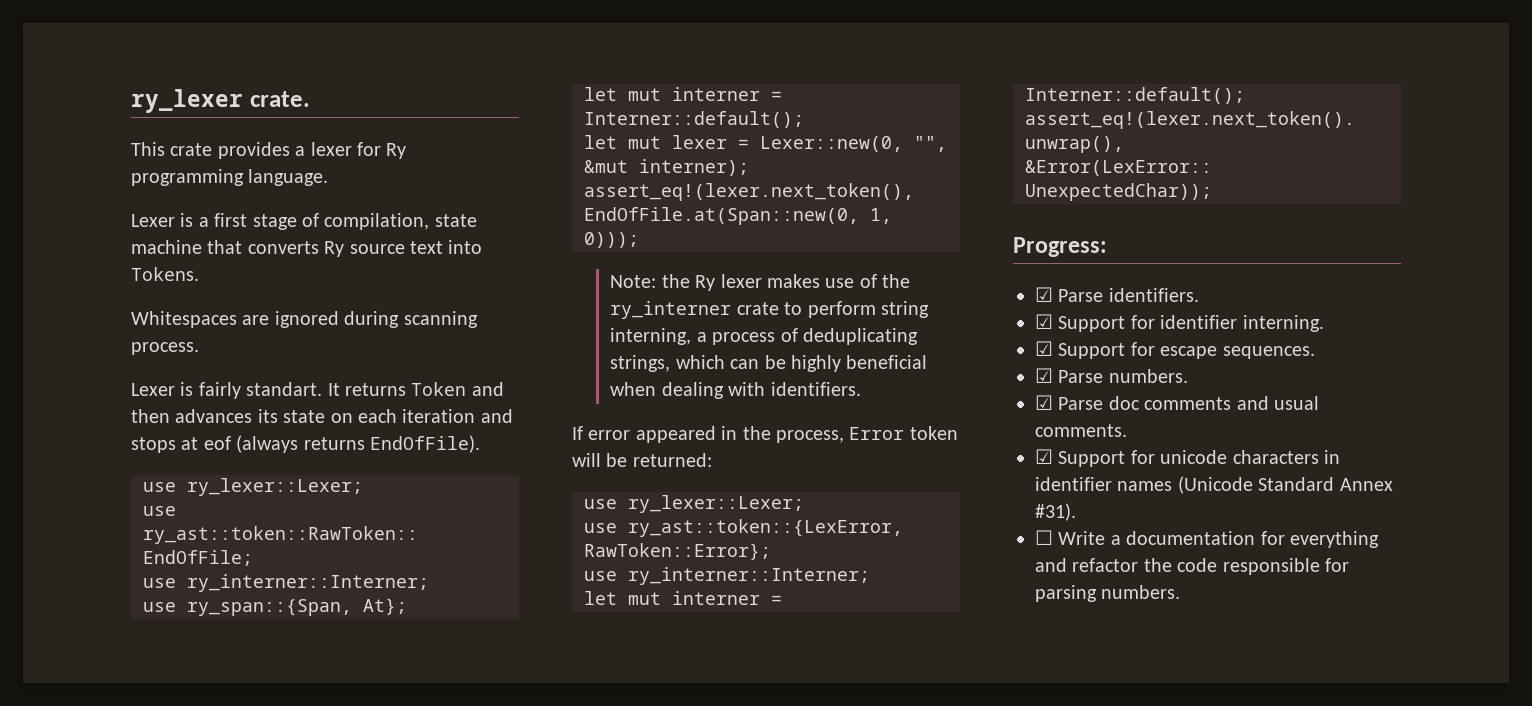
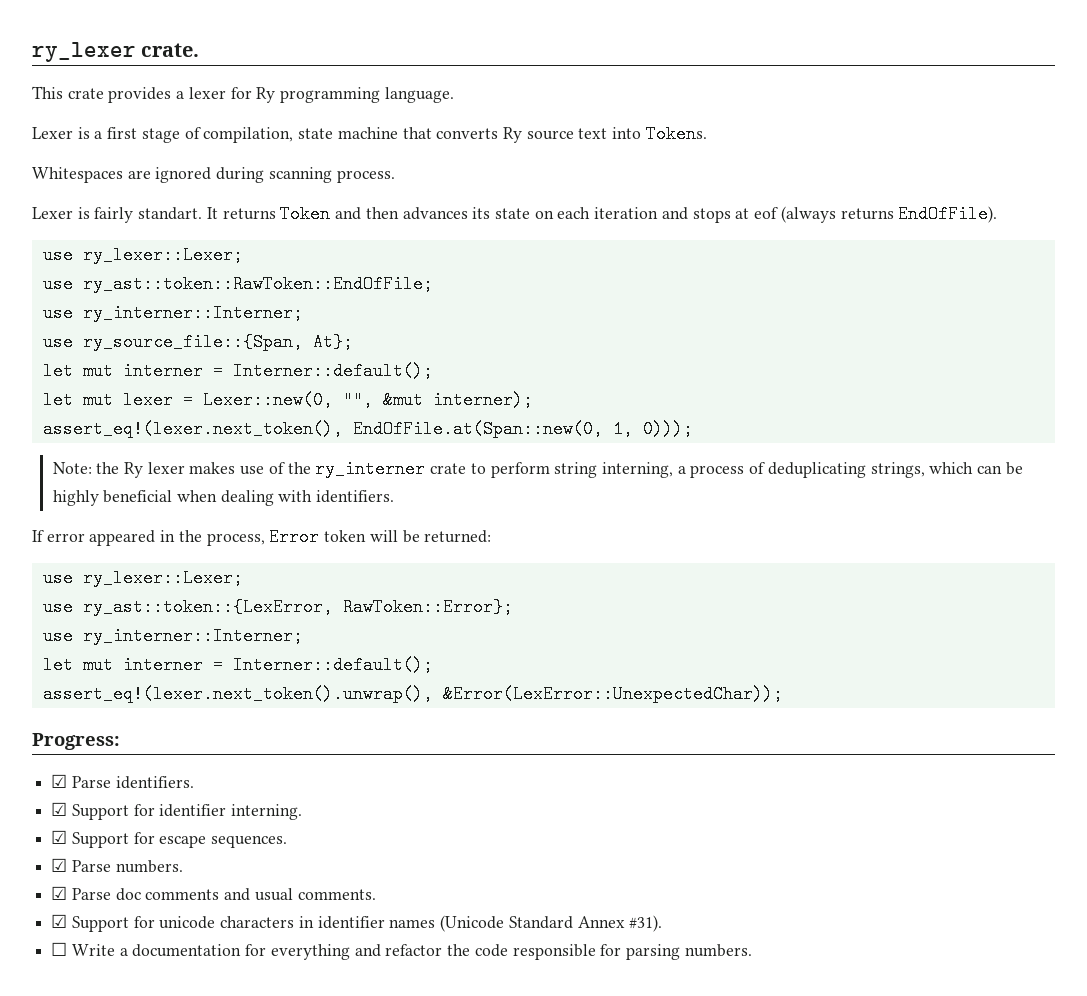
- use ry_span::{Span, At};
+ use ry_source_file::{Span, At};

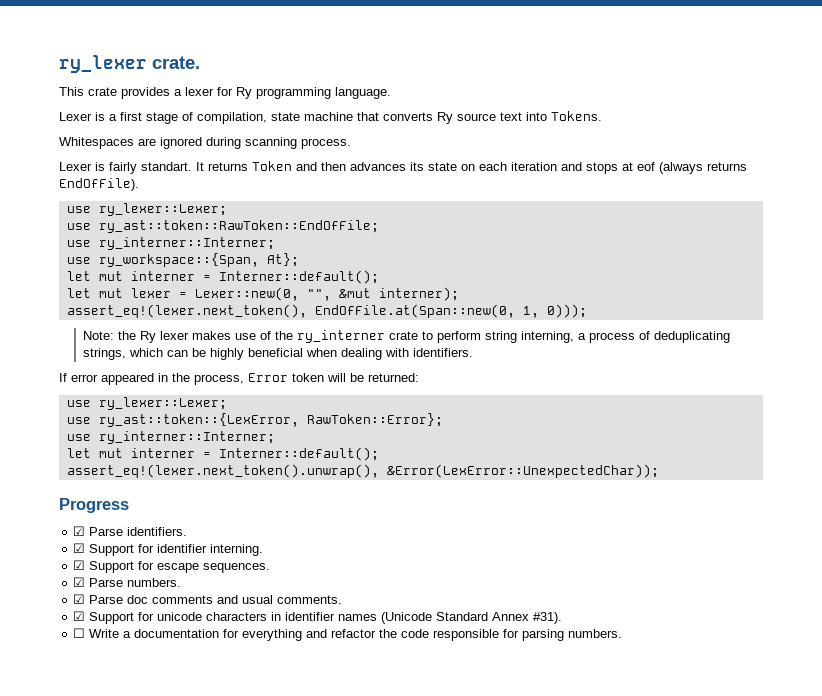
- use ry_source_file::{Span, At};
+ use ry_workspace::{Span, At};
- Progress:
+ Progress

